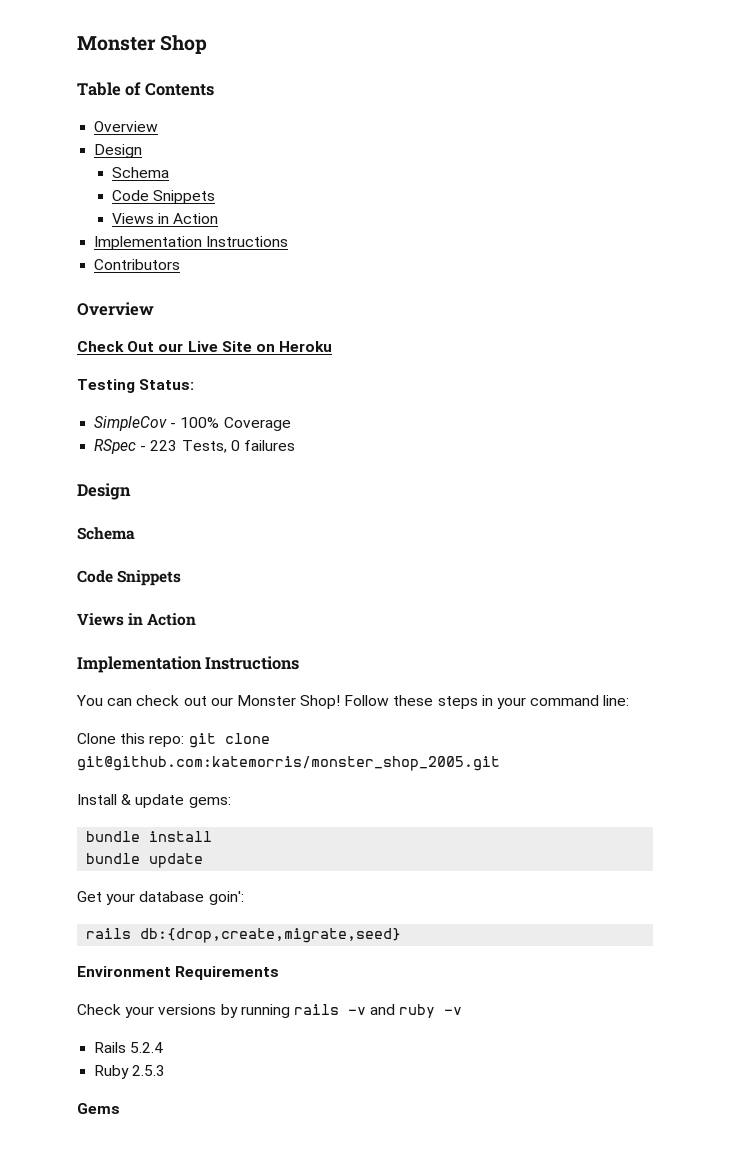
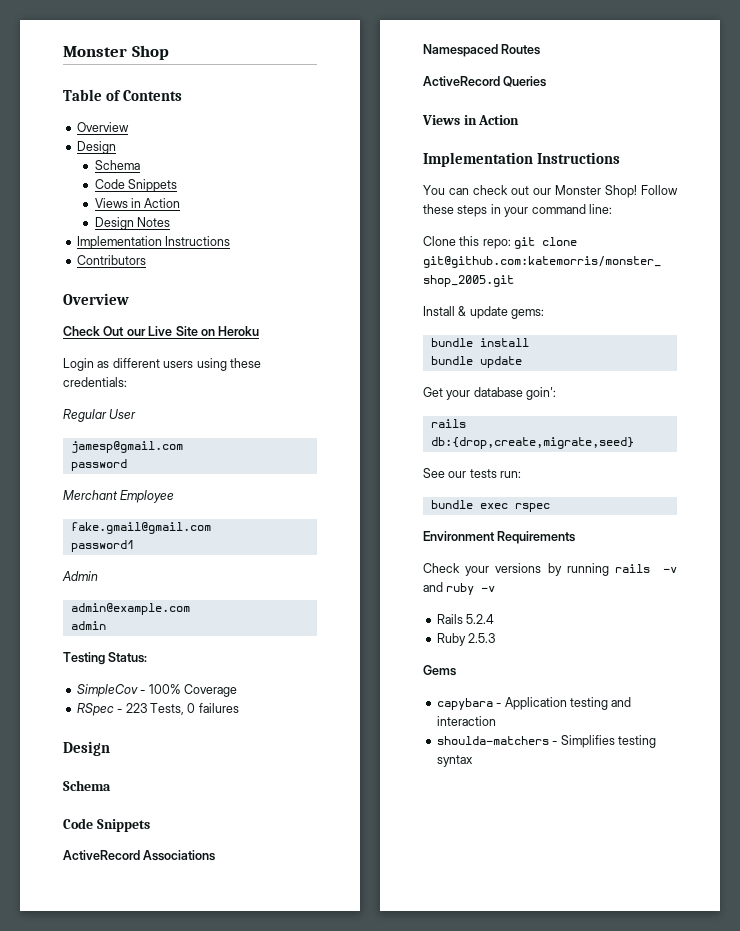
+ Design Notes
+ Login as different users using these credentials:
+ Regular User
+ jamesp@gmail.com
+ password
+ Merchant Employee
+ fake.gmail@gmail.com
+ password1
+ Admin
+ admin@example.com
+ admin
+ ActiveRecord Associations
+ Namespaced Routes
+ ActiveRecord Queries
+ See our tests run:
+ bundle exec rspec
+ capybara - Application testing and interaction
+ shoulda-matchers - Simplifies testing syntax

